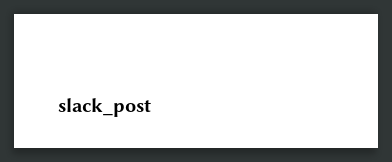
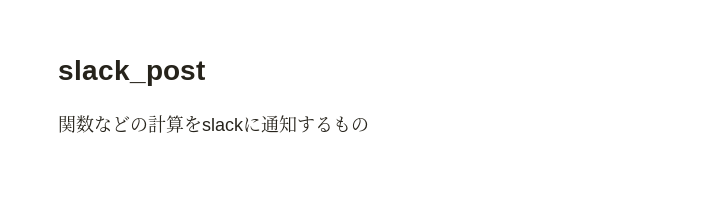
+ 関数などの計算をslackに通知するもの

